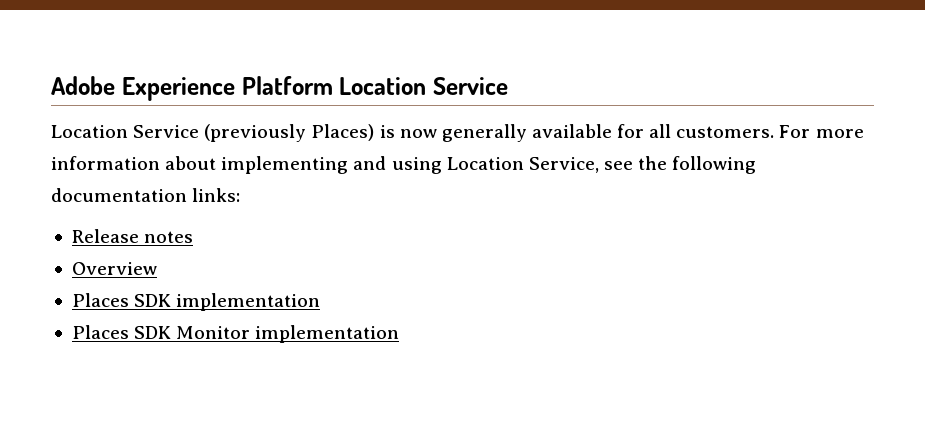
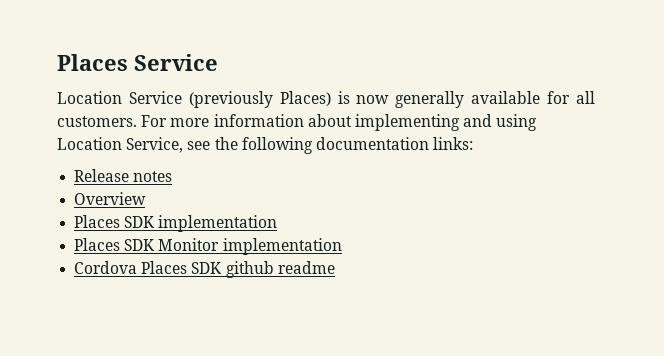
- Adobe Experience Platform Location Service
+ Places Service
+ Cordova Places SDK github readme

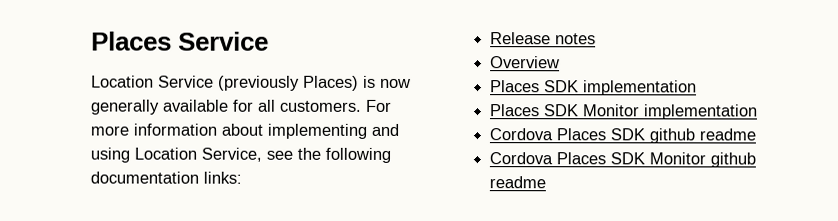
+ Cordova Places SDK Monitor github readme

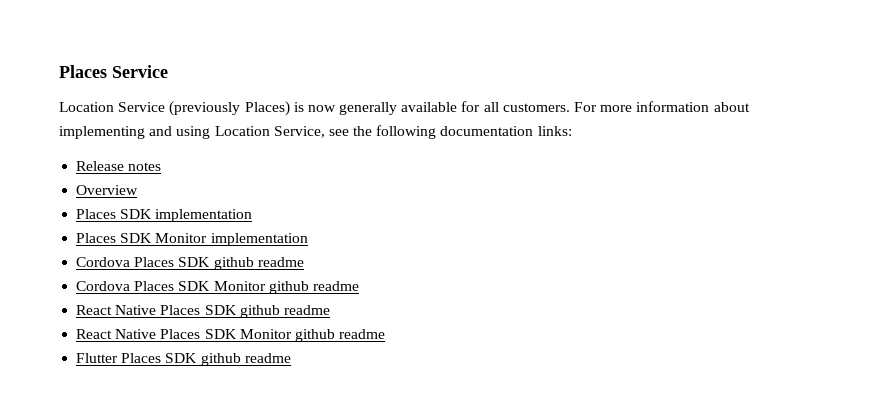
+ React Native Places SDK github readme
+ React Native Places SDK Monitor github readme
+ Flutter Places SDK github readme

